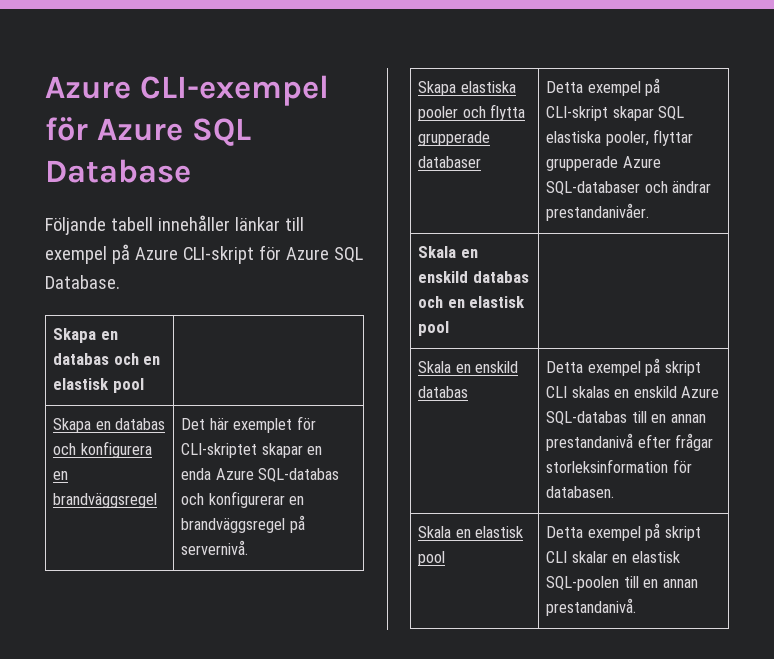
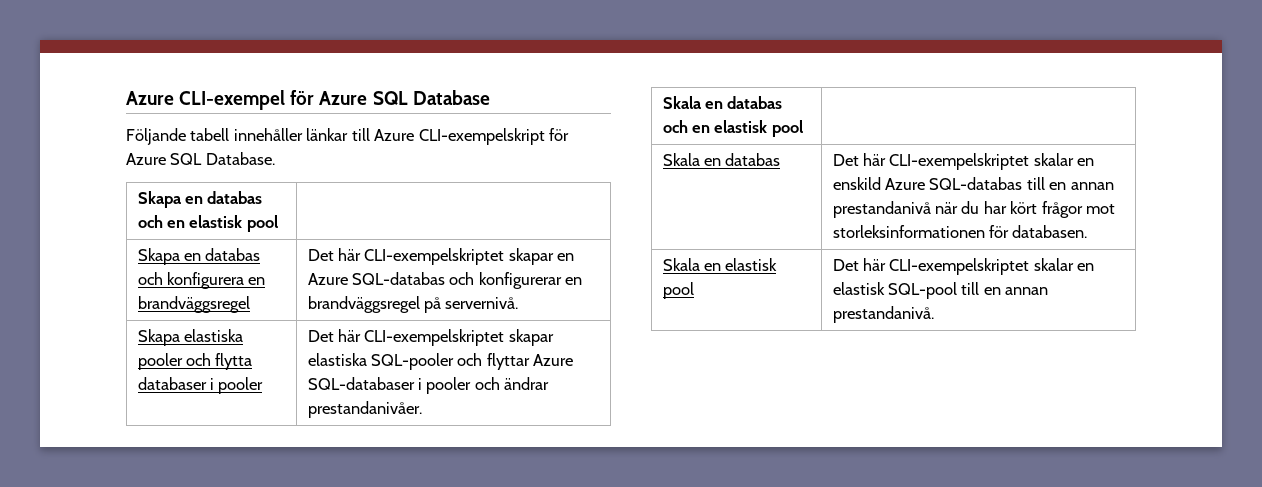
- Följande tabell innehåller länkar till exempel på Azure CLI-skript för Azure SQL Database.
+ Följande tabell innehåller länkar till Azure CLI-exempelskript för Azure SQL Database.
- Skapa en databas och konfigurera en brandväggsregel | Det här exemplet för CLI-skriptet skapar en enda Azure SQL-databas och konfigurerar en brandväggsregel på servernivå.
+ Skapa en databas och konfigurera en brandväggsregel | Det här CLI-exempelskriptet skapar en Azure SQL-databas och konfigurerar en brandväggsregel på servernivå.
- Skapa elastiska pooler och flytta grupperade databaser | Detta exempel på CLI-skript skapar SQL elastiska pooler, flyttar grupperade Azure SQL-databaser och ändrar prestandanivåer.
+ Skapa elastiska pooler och flytta databaser i pooler | Det här CLI-exempelskriptet skapar elastiska SQL-pooler och flyttar Azure SQL-databaser i pooler och ändrar prestandanivåer.
- Skala en enskild databas och en elastisk pool |
+ Skala en databas och en elastisk pool |
- Skala en enskild databas | Detta exempel på skript CLI skalas en enskild Azure SQL-databas till en annan prestandanivå efter frågar storleksinformation för databasen.
+ Skala en databas | Det här CLI-exempelskriptet skalar en enskild Azure SQL-databas till en annan prestandanivå när du har kört frågor mot storleksinformationen för databasen.
- Skala en elastisk pool | Detta exempel på skript CLI skalar en elastisk SQL-poolen till en annan prestandanivå.
+ Skala en elastisk pool | Det här CLI-exempelskriptet skalar en elastisk SQL-pool till en annan prestandanivå.

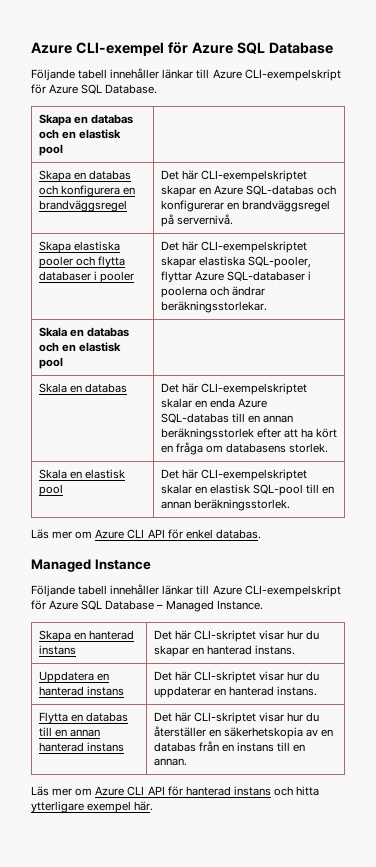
- Skapa elastiska pooler och flytta databaser i pooler | Det här CLI-exempelskriptet skapar elastiska SQL-pooler och flyttar Azure SQL-databaser i pooler och ändrar prestandanivåer.
+ Skapa elastiska pooler och flytta databaser i pooler | Det här CLI-exempelskriptet skapar elastiska SQL-pooler, flyttar Azure SQL-databaser i poolerna och ändrar beräkningsstorlekar.
- Skala en databas | Det här CLI-exempelskriptet skalar en enskild Azure SQL-databas till en annan prestandanivå när du har kört frågor mot storleksinformationen för databasen.
+ Skala en databas | Det här CLI-exempelskriptet skalar en enda Azure SQL-databas till en annan beräkningsstorlek efter att ha kört en fråga om databasens storlek.
- Skala en elastisk pool | Det här CLI-exempelskriptet skalar en elastisk SQL-pool till en annan prestandanivå.
+ Skala en elastisk pool | Det här CLI-exempelskriptet skalar en elastisk SQL-pool till en annan beräkningsstorlek.
+ Läs mer om Azure CLI API för enkel databas.
+ Managed Instance
+ Följande tabell innehåller länkar till Azure CLI-exempelskript för Azure SQL Database – Managed Instance.
+ Skapa en hanterad instans | Det här CLI-skriptet visar hur du skapar en hanterad instans.
+ Uppdatera en hanterad instans | Det här CLI-skriptet visar hur du uppdaterar en hanterad instans.
+ Flytta en databas till en annan hanterad instans | Det här CLI-skriptet visar hur du återställer en säkerhetskopia av en databas från en instans till en annan.
+ Läs mer om Azure CLI API för hanterad instans och hitta ytterligare exempel här.

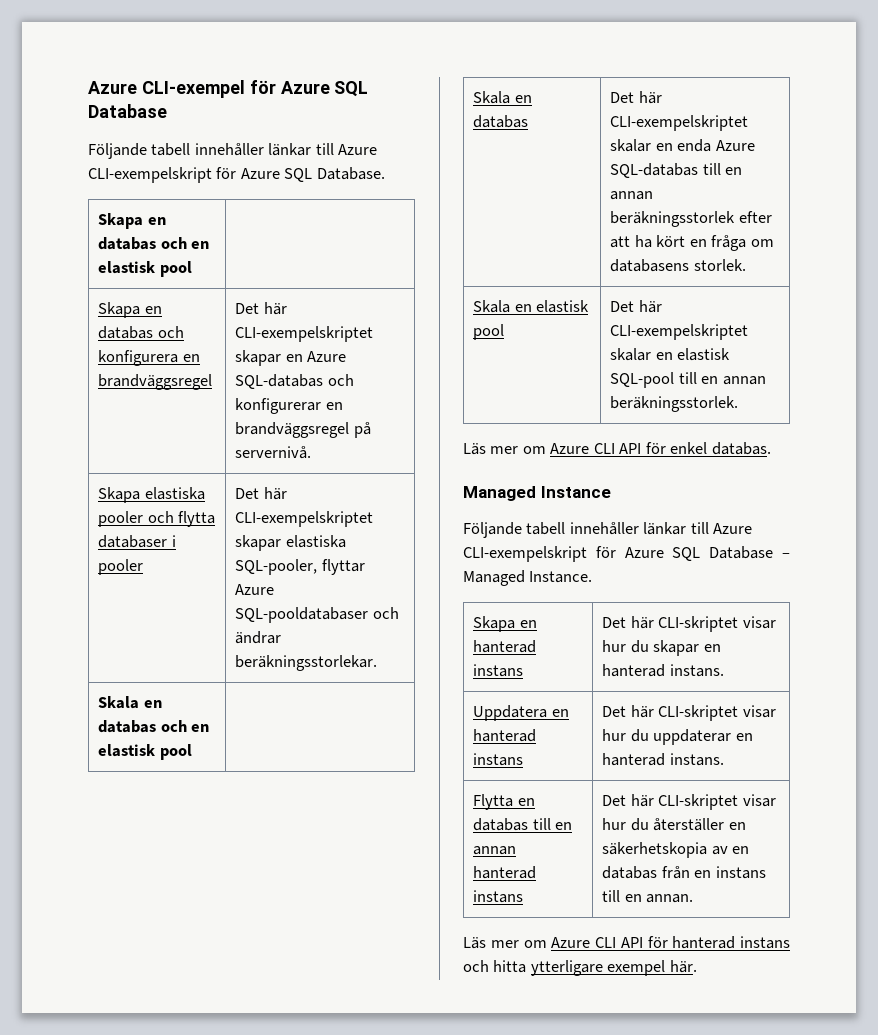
- Skapa elastiska pooler och flytta databaser i pooler | Det här CLI-exempelskriptet skapar elastiska SQL-pooler, flyttar Azure SQL-databaser i poolerna och ändrar beräkningsstorlekar.
+ Skapa elastiska pooler och flytta databaser i pooler | Det här CLI-exempelskriptet skapar elastiska SQL-pooler, flyttar Azure SQL-pooldatabaser och ändrar beräkningsstorlekar.

